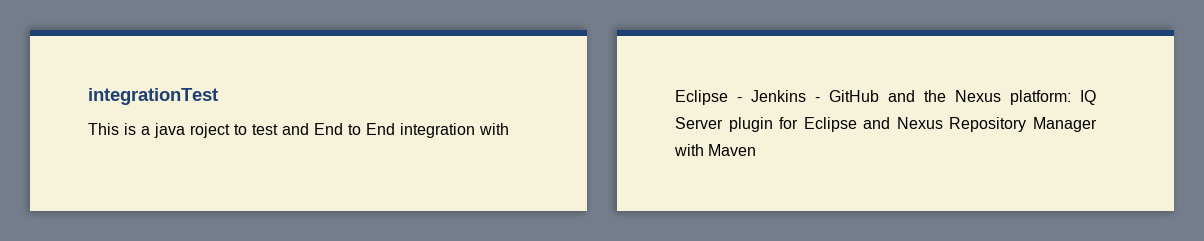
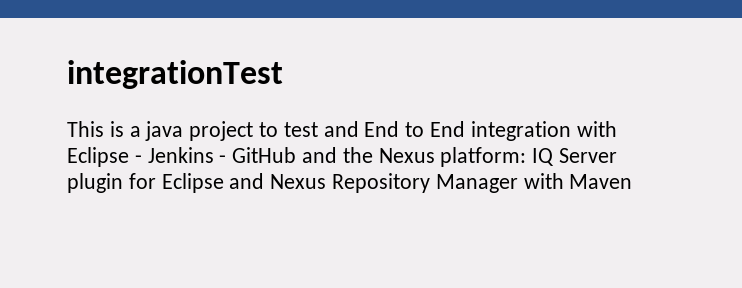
- This is a java roject to test and End to End integration with Eclipse - Jenkins - GitHub and the Nexus platform: IQ Server plugin for Eclipse and Nexus Repository Manager with Maven
+ This is a java project to test and End to End integration with Eclipse - Jenkins - GitHub and the Nexus platform: IQ Server plugin for Eclipse and Nexus Repository Manager with Maven

